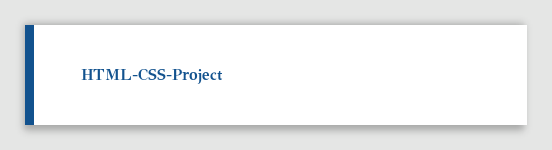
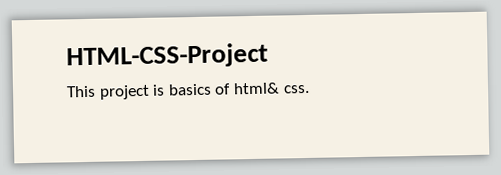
+ This project is basics of html& css.

